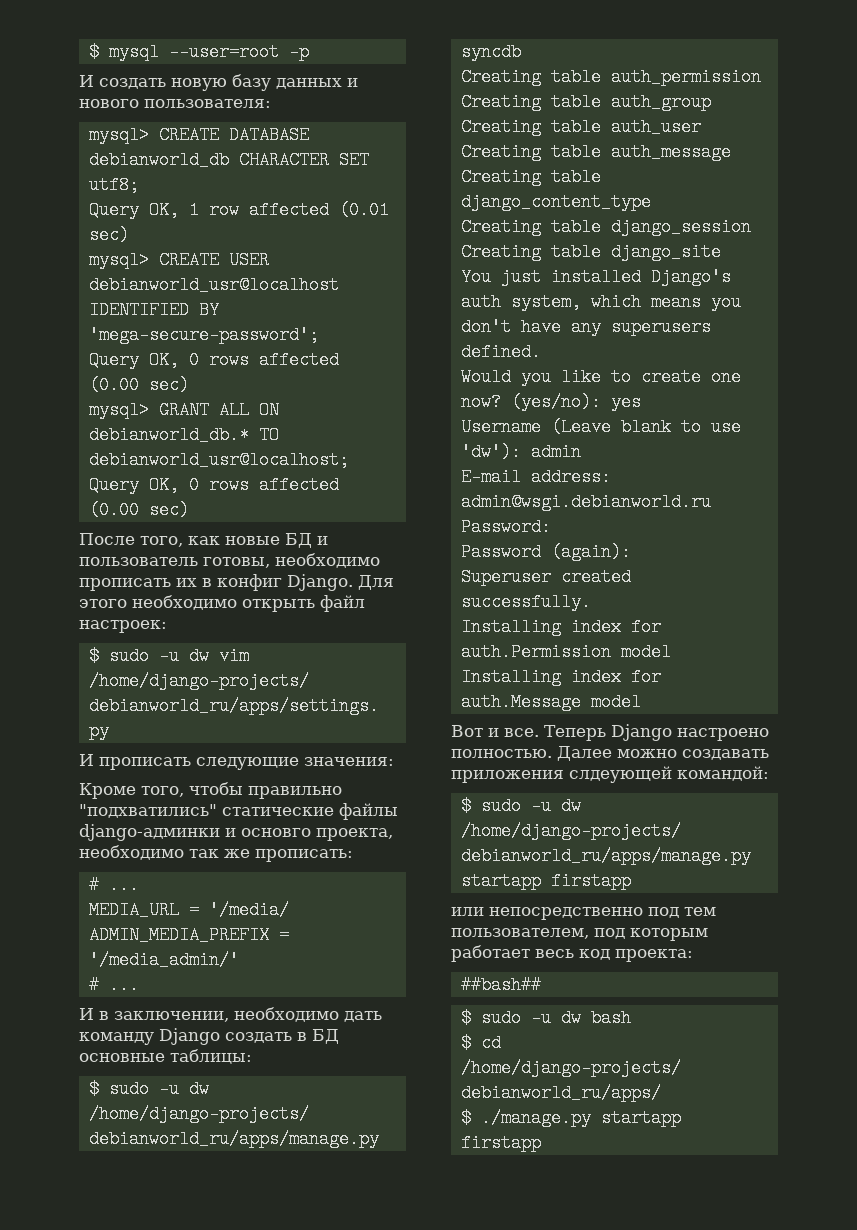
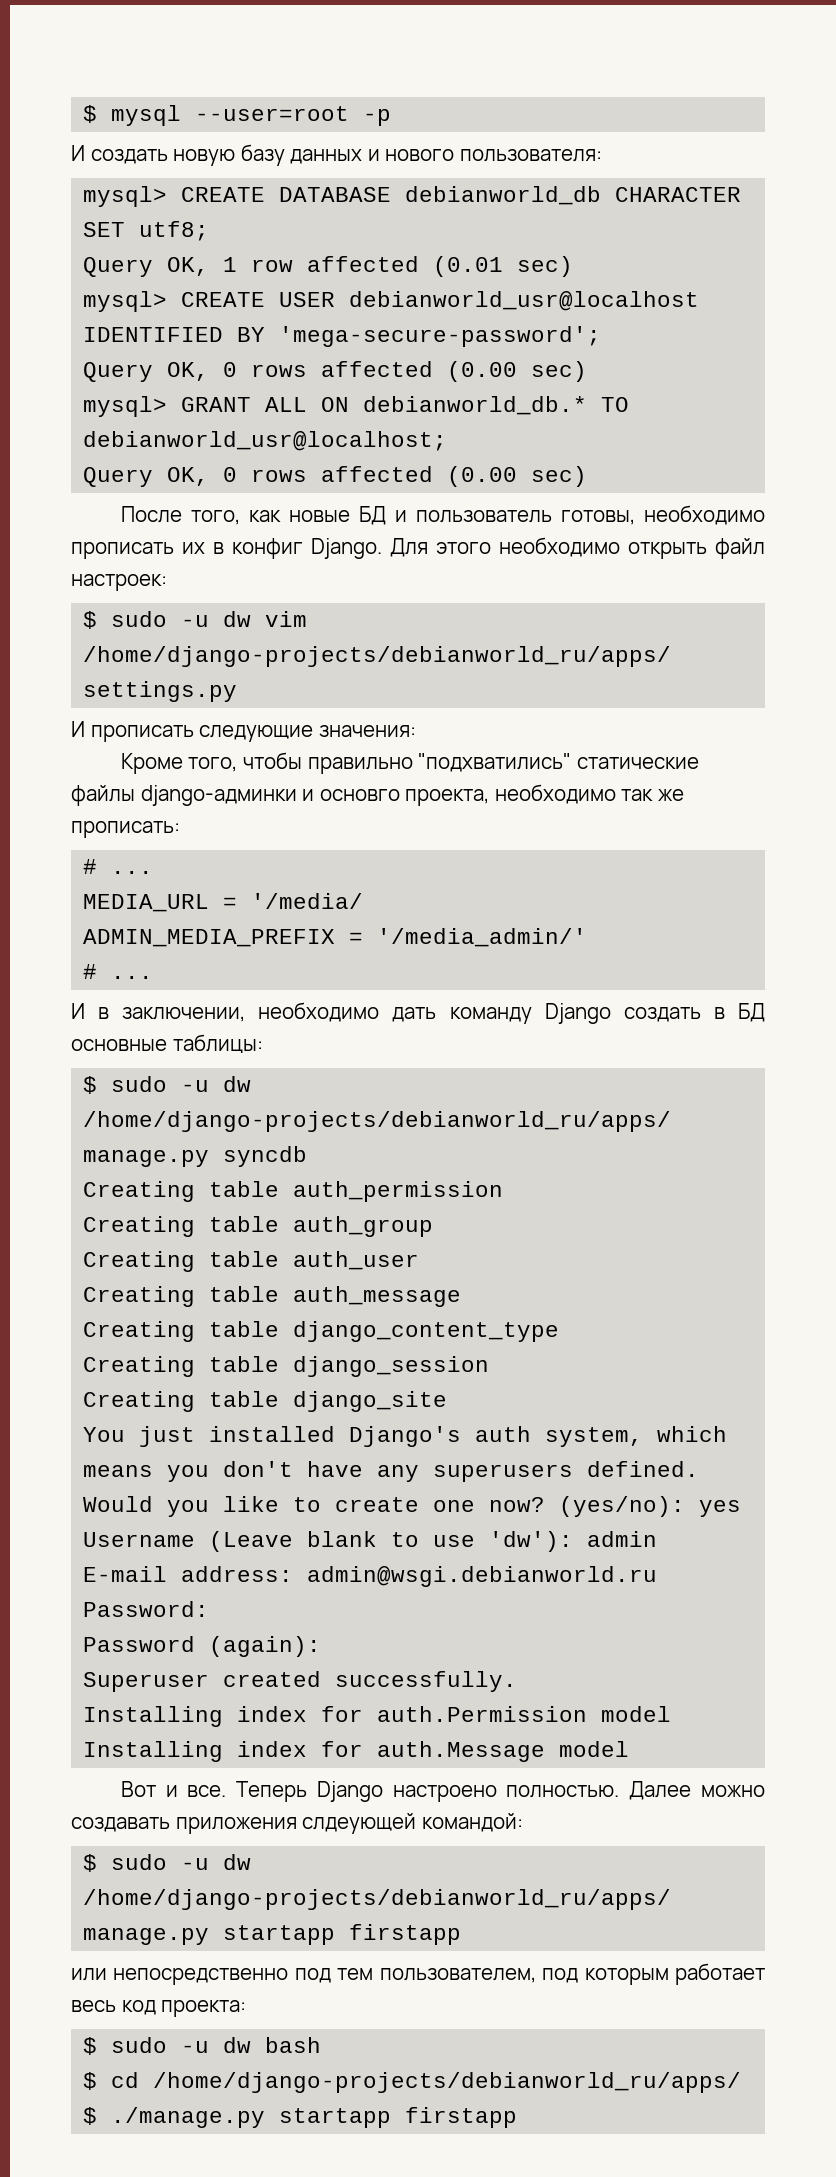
- ##bash##

